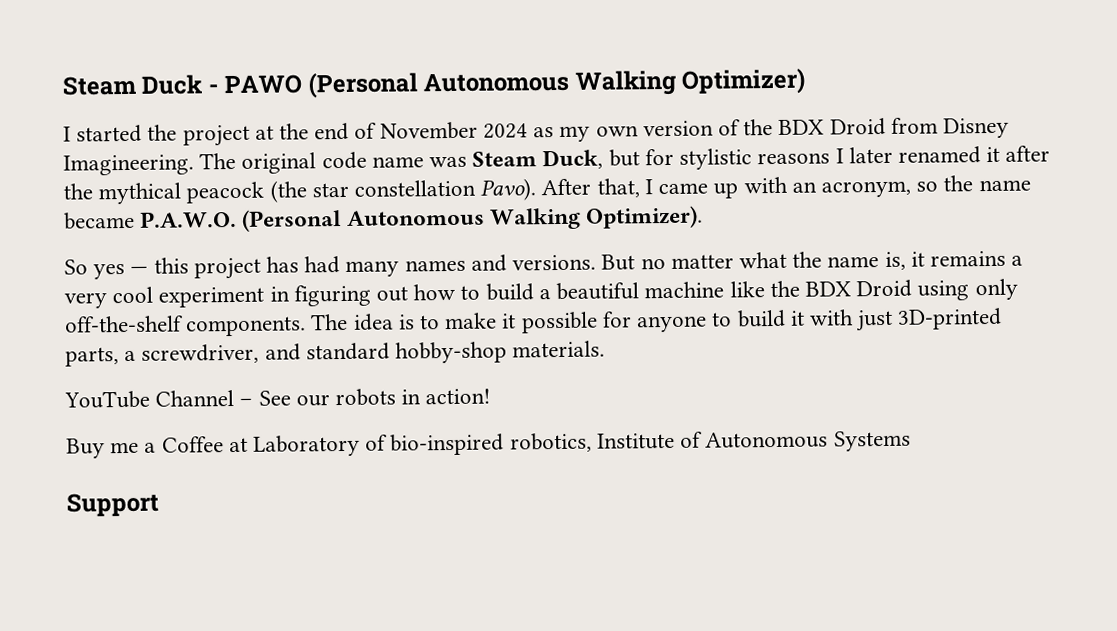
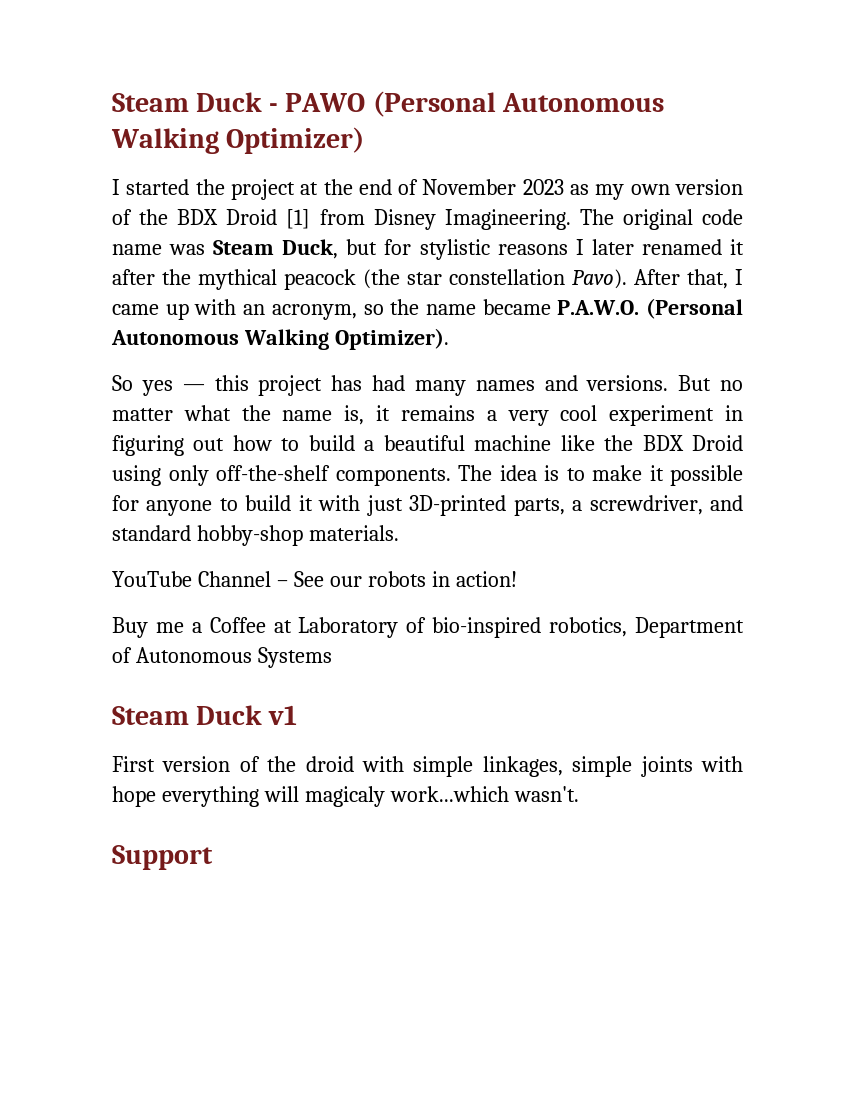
- I started the project at the end of November 2024 as my own version of the BDX Droid from Disney Imagineering.
+ I started the project at the end of November 2023 as my own version of the BDX Droid [1] from Disney Imagineering.
- Buy me a Coffee at Laboratory of bio-inspired robotics, Institute of Autonomous Systems
+ Buy me a Coffee at Laboratory of bio-inspired robotics, Department of Autonomous Systems
+ Steam Duck v1
+ First version of the droid with simple linkages, simple joints with hope everything will magicaly work...which wasn't.

